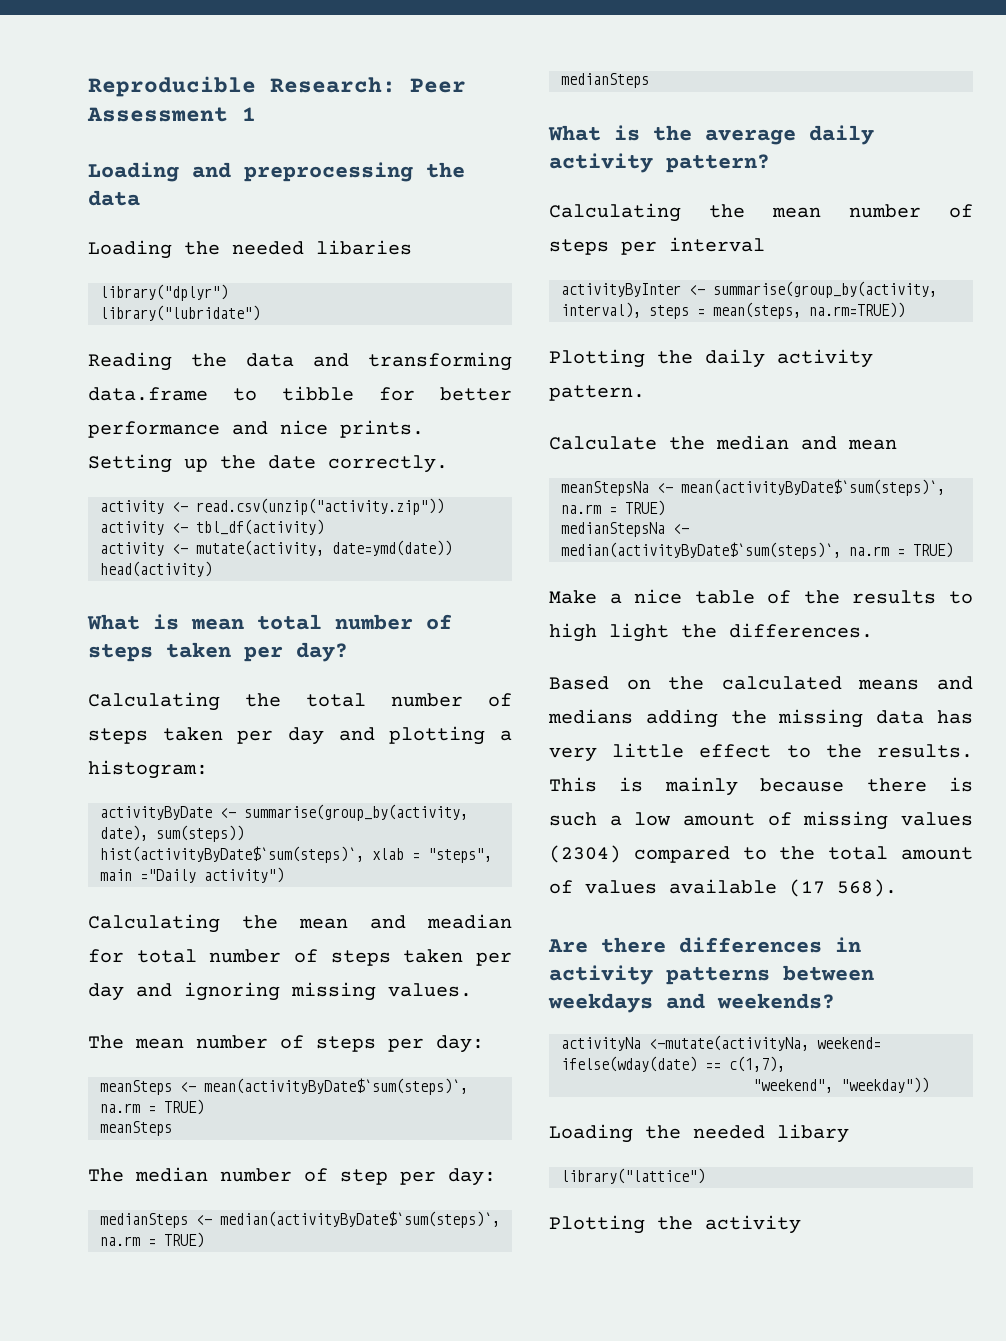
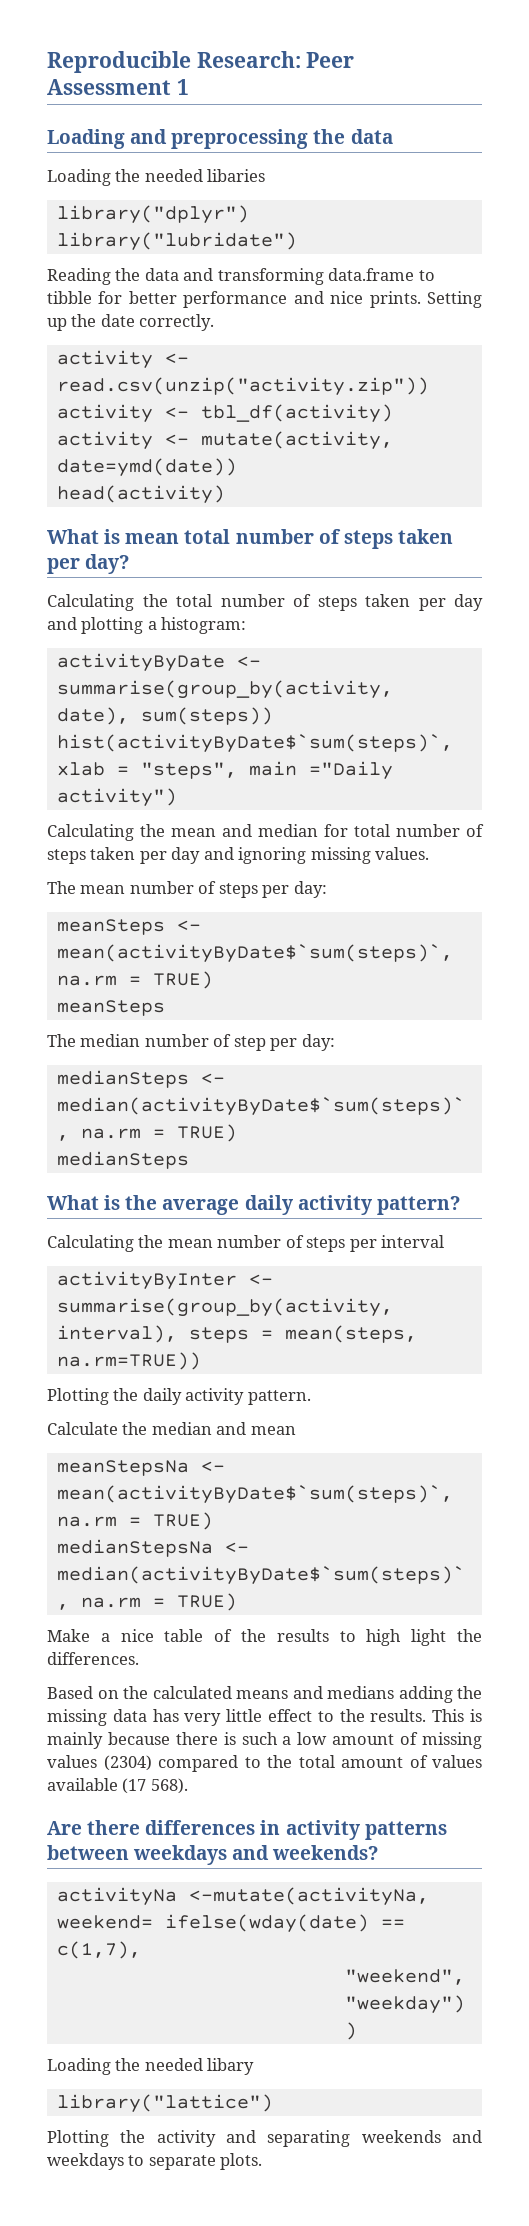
- Calculating the mean and meadian for total number of steps taken per day and ignoring missing values.
+ Calculating the mean and median for total number of steps taken per day and ignoring missing values.
- Plotting the activity
+ Plotting the activity and separating weekends and weekdays to separate plots.

